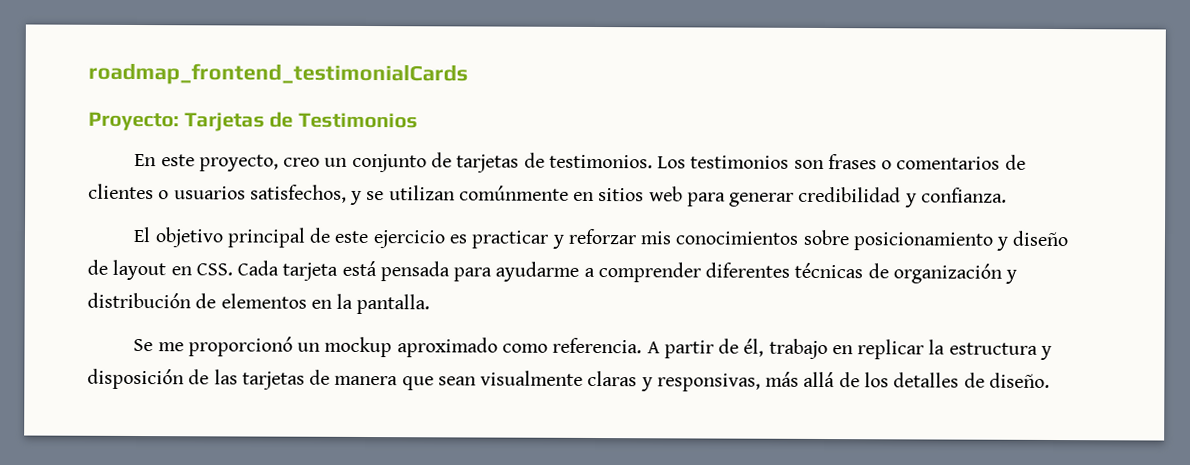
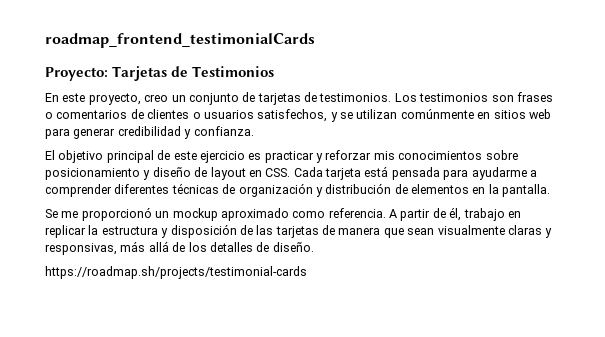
+ https://roadmap.sh/projects/testimonial-cards

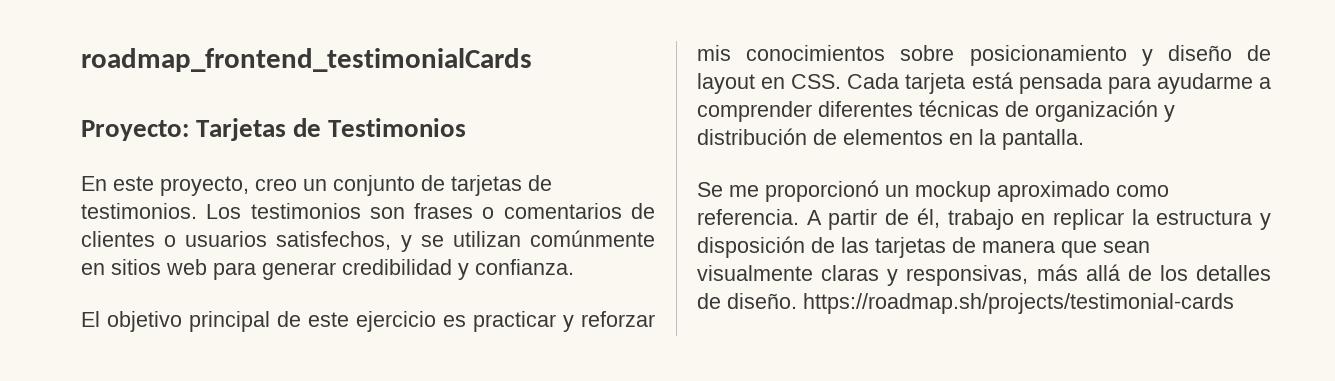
- A partir de él, trabajo en replicar la estructura y disposición de las tarjetas de manera que sean visualmente claras y responsivas, más allá de los detalles de diseño.
- https://roadmap.sh/projects/testimonial-cards
+ A partir de él, trabajo en replicar la estructura y disposición de las tarjetas de manera que sean visualmente claras y responsivas, más allá de los detalles de diseño. https://roadmap.sh/projects/testimonial-cards

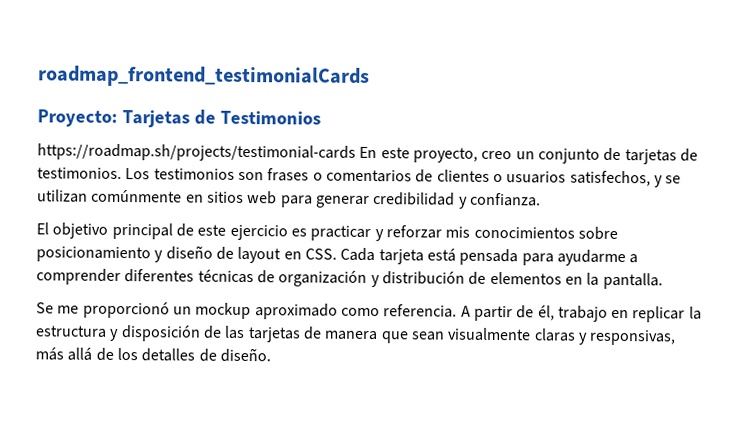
- En este proyecto, creo un conjunto de tarjetas de testimonios.
+ https://roadmap.sh/projects/testimonial-cards En este proyecto, creo un conjunto de tarjetas de testimonios.
- A partir de él, trabajo en replicar la estructura y disposición de las tarjetas de manera que sean visualmente claras y responsivas, más allá de los detalles de diseño. https://roadmap.sh/projects/testimonial-cards
+ A partir de él, trabajo en replicar la estructura y disposición de las tarjetas de manera que sean visualmente claras y responsivas, más allá de los detalles de diseño.

